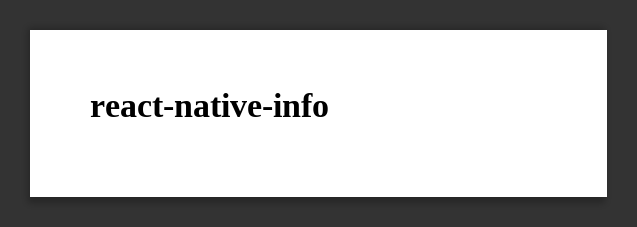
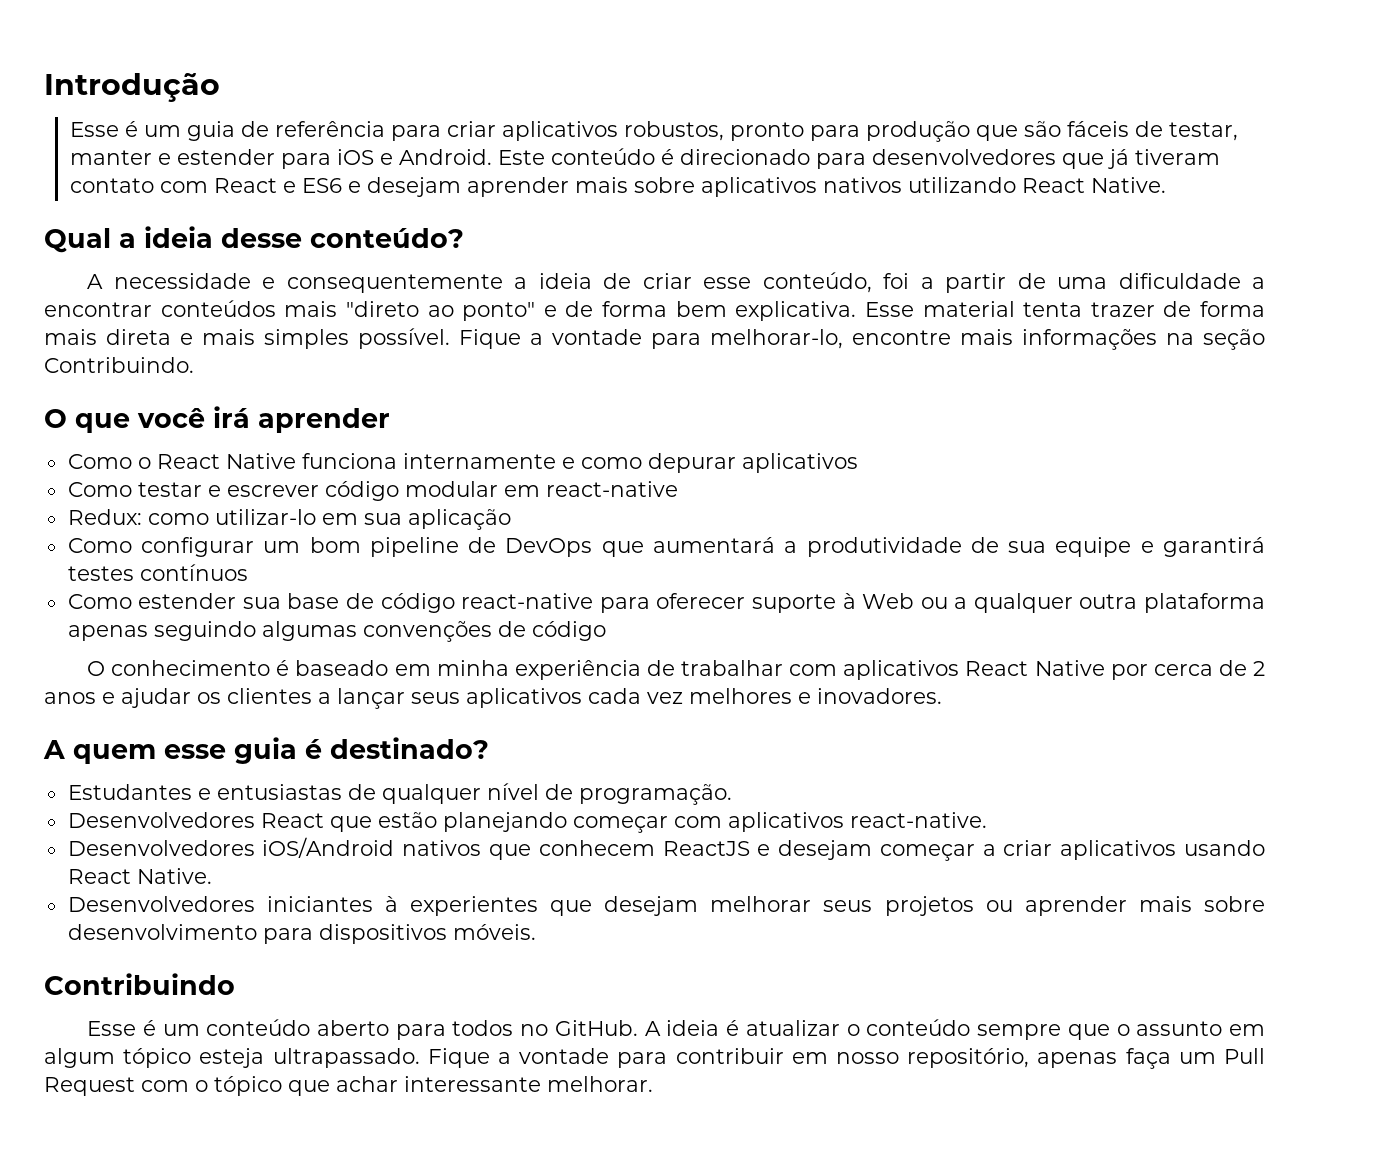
- react-native-info
+ Introdução
+ Esse é um guia de referência para criar aplicativos robustos, pronto para produção que são fáceis de testar, manter e estender para iOS e Android. Este conteúdo é direcionado para desenvolvedores que já tiveram contato com React e ES6 e desejam aprender mais sobre aplicativos nativos utilizando React Native.
+ Qual a ideia desse conteúdo?
+ A necessidade e consequentemente a ideia de criar esse conteúdo, foi a partir de uma dificuldade a encontrar conteúdos mais "direto ao ponto" e de forma bem explicativa. Esse material tenta trazer de forma mais direta e mais simples possível. Fique a vontade para melhorar-lo, encontre mais informações na seção Contribuindo.
+ O que você irá aprender
+ Como o React Native funciona internamente e como depurar aplicativos
+ Como testar e escrever código modular em react-native
+ Redux: como utilizar-lo em sua aplicação
+ Como configurar um bom pipeline de DevOps que aumentará a produtividade de sua equipe e garantirá testes contínuos
+ Como estender sua base de código react-native para oferecer suporte à Web ou a qualquer outra plataforma apenas seguindo algumas convenções de código
+ O conhecimento é baseado em minha experiência de trabalhar com aplicativos React Native por cerca de 2 anos e ajudar os clientes a lançar seus aplicativos cada vez melhores e inovadores.
+ A quem esse guia é destinado?
+ Estudantes e entusiastas de qualquer nível de programação.
+ Desenvolvedores React que estão planejando começar com aplicativos react-native.
+ Desenvolvedores iOS/Android nativos que conhecem ReactJS e desejam começar a criar aplicativos usando React Native.
+ Desenvolvedores iniciantes à experientes que desejam melhorar seus projetos ou aprender mais sobre desenvolvimento para dispositivos móveis.
+ Contribuindo
+ Esse é um conteúdo aberto para todos no GitHub. A ideia é atualizar o conteúdo sempre que o assunto em algum tópico esteja ultrapassado. Fique a vontade para contribuir em nosso repositório, apenas faça um Pull Request com o tópico que achar interessante melhorar.

